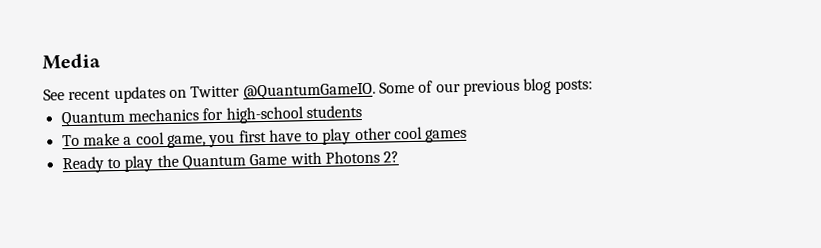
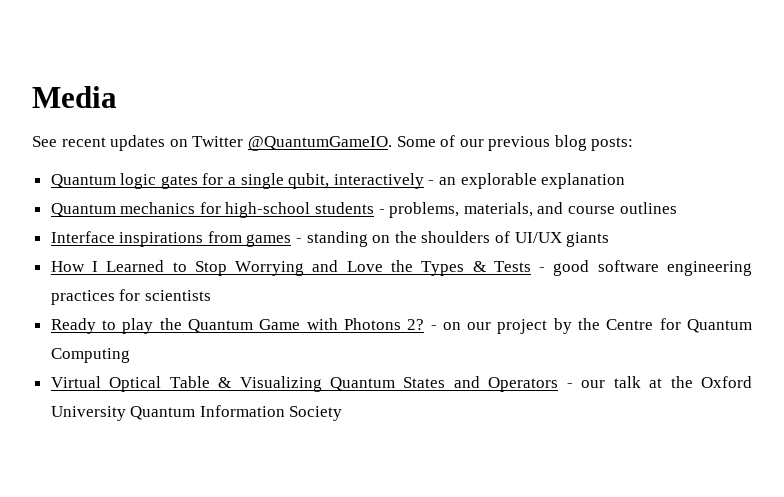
+ Quantum logic gates for a single qubit, interactively - an explorable explanation
- Quantum mechanics for high-school students
- To make a cool game, you first have to play other cool games
+ Quantum mechanics for high-school students - problems, materials, and course outlines
+ Interface inspirations from games - standing on the shoulders of UI/UX giants
+ How I Learned to Stop Worrying and Love the Types & Tests - good software engineering practices for scientists
+ - on our project by the Centre for Quantum Computing
+ Virtual Optical Table & Visualizing Quantum States and Operators - our talk at the Oxford University Quantum Information Society

